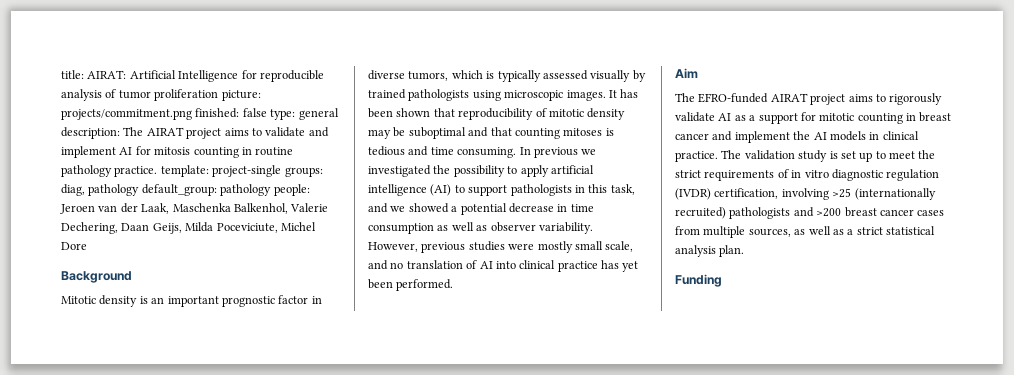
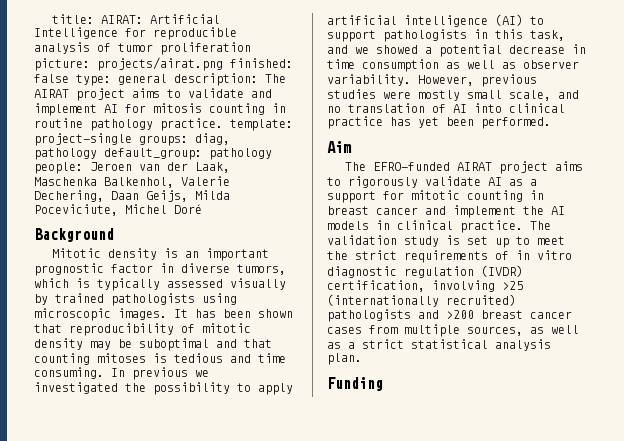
- title: AIRAT: Artificial Intelligence for reproducible analysis of tumor proliferation picture: projects/commitment.png finished: false type: general description: The AIRAT project aims to validate and implement AI for mitosis counting in routine pathology practice. template: project-single groups: diag, pathology default_group: pathology people: Jeroen van der Laak, Maschenka Balkenhol, Valerie Dechering, Daan Geijs, Milda Poceviciute, Michel Dore
+ title: AIRAT: Artificial Intelligence for reproducible analysis of tumor proliferation picture: projects/airat.png finished: false type: general description: The AIRAT project aims to validate and implement AI for mitosis counting in routine pathology practice. template: project-single groups: diag, pathology default_group: pathology people: Jeroen van der Laak, Maschenka Balkenhol, Valerie Dechering, Daan Geijs, Milda Poceviciute, Michel Doré

